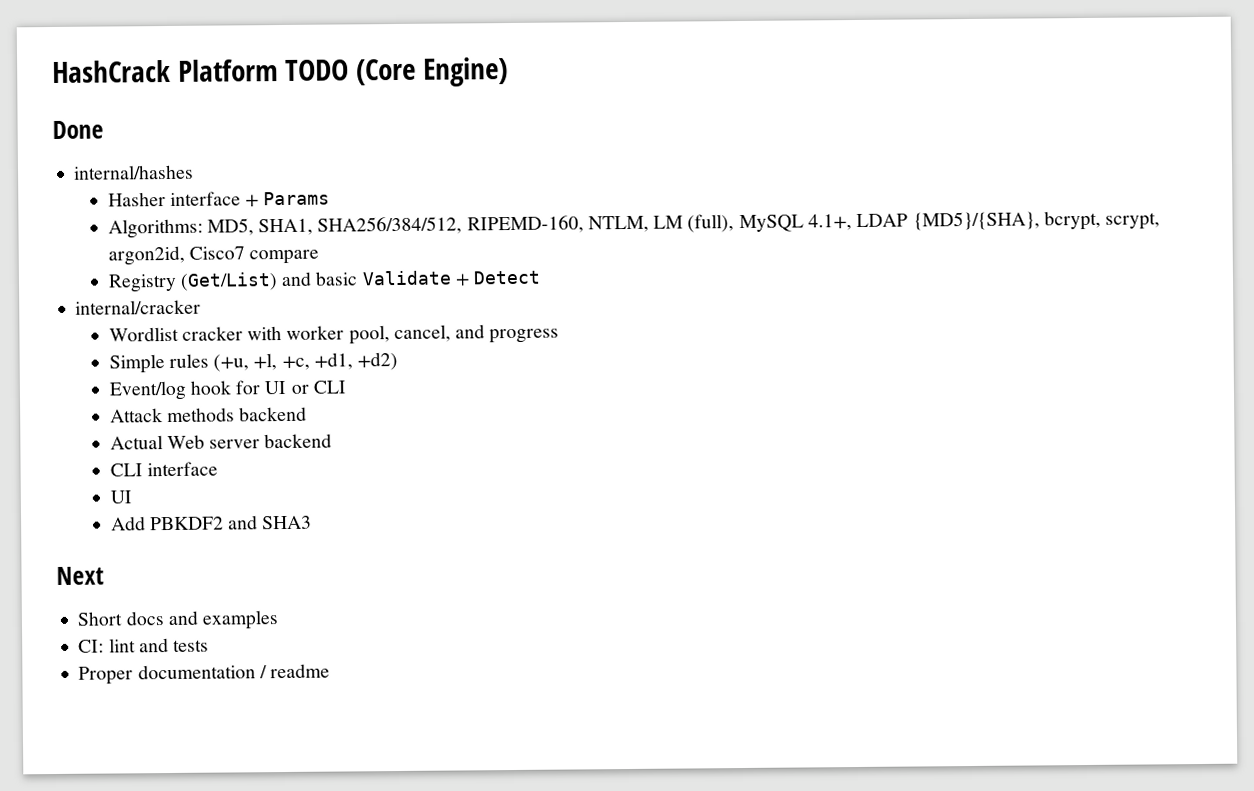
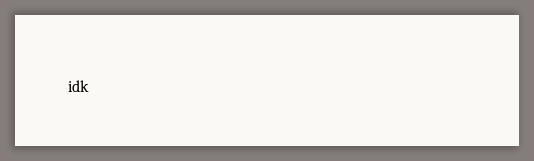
- HashCrack Platform TODO (Core Engine)
- Done
- internal/hashes
- Hasher interface + Params
- Algorithms: MD5, SHA1, SHA256/384/512, RIPEMD-160, NTLM, LM (full), MySQL 4.1+, LDAP {MD5}/{SHA}, bcrypt, scrypt, argon2id, Cisco7 compare
- Registry (Get/List) and basic Validate + Detect
- internal/cracker
- Wordlist cracker with worker pool, cancel, and progress
- Simple rules (+u, +l, +c, +d1, +d2)
- Event/log hook for UI or CLI
- Attack methods backend
- Actual Web server backend
- CLI interface
- UI
- Add PBKDF2 and SHA3
- Next
- Short docs and examples
- CI: lint and tests
- Proper documentation / readme
+ idk

